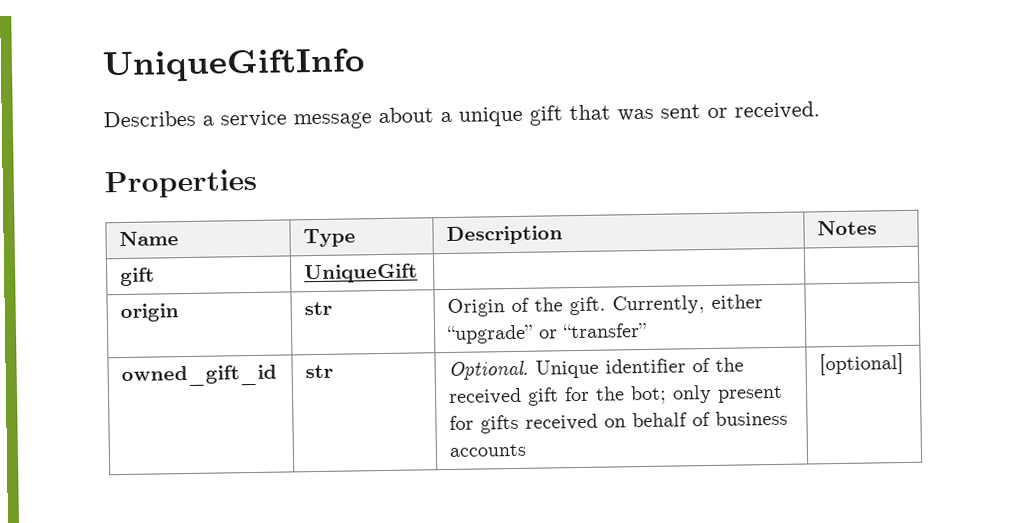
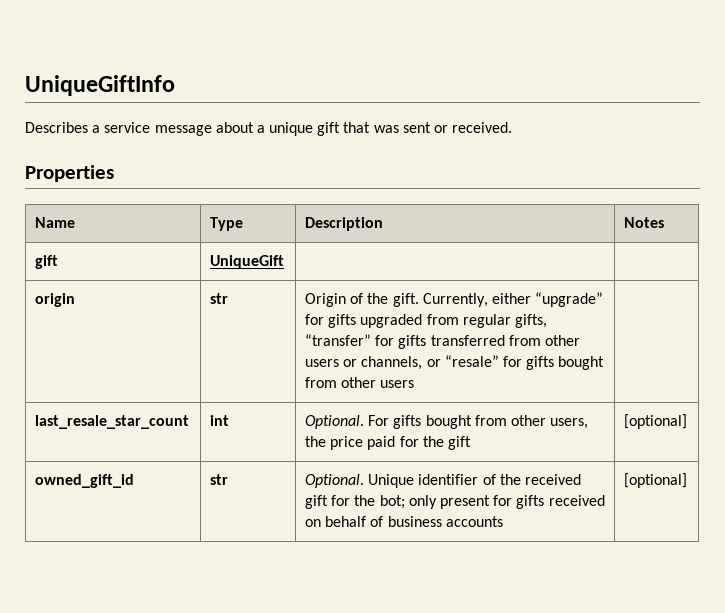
- origin | str | Origin of the gift. Currently, either “upgrade” or “transfer” |
+ origin | str | Origin of the gift. Currently, either “upgrade” for gifts upgraded from regular gifts, “transfer” for gifts transferred from other users or channels, or “resale” for gifts bought from other users |
+ last_resale_star_count | int | Optional. For gifts bought from other users, the price paid for the gift | [optional]

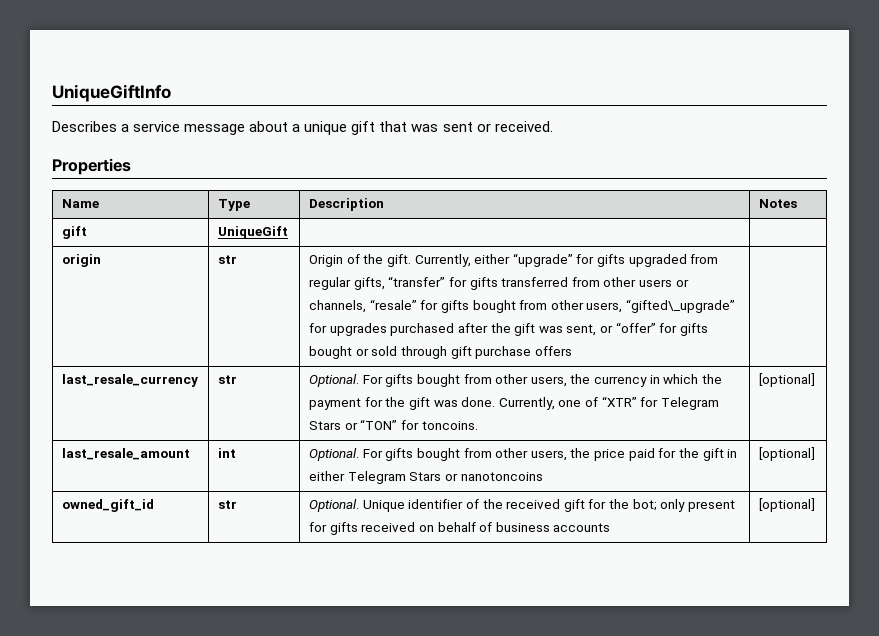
- Currently, either “upgrade” for gifts upgraded from regular gifts, “transfer” for gifts transferred from other users or channels, or “resale” for gifts bought from other users |
- last_resale_star_count | int | Optional. For gifts bought from other users, the price paid for the gift | [optional]
+ Currently, either “upgrade” for gifts upgraded from regular gifts, “transfer” for gifts transferred from other users or channels, “resale” for gifts bought from other users, “gifted\_upgrade” for upgrades purchased after the gift was sent, or “offer” for gifts bought or sold through gift purchase offers |
+ last_resale_currency | str | Optional. For gifts bought from other users, the currency in which the payment for the gift was done. Currently, one of “XTR” for Telegram Stars or “TON” for toncoins. | [optional]
+ last_resale_amount | int | Optional. For gifts bought from other users, the price paid for the gift in either Telegram Stars or nanotoncoins | [optional]

